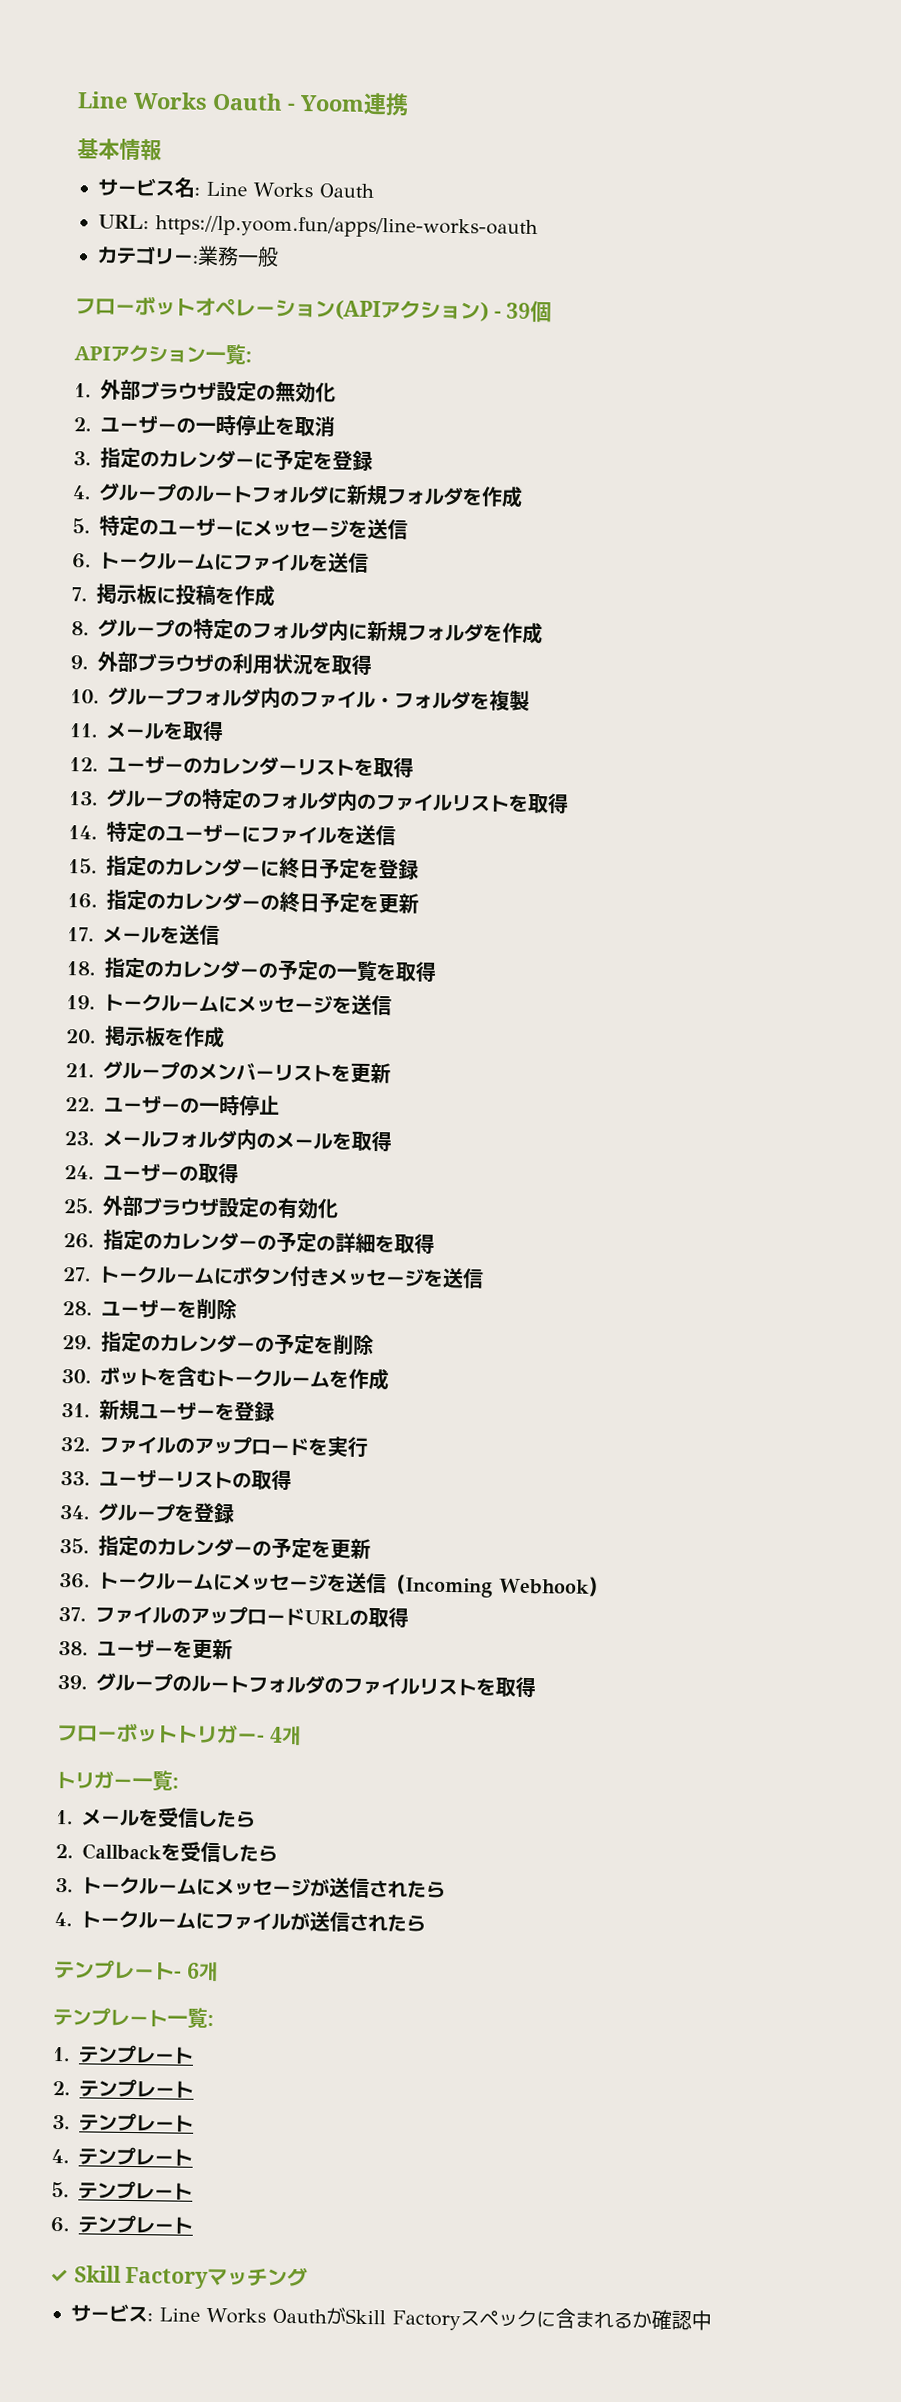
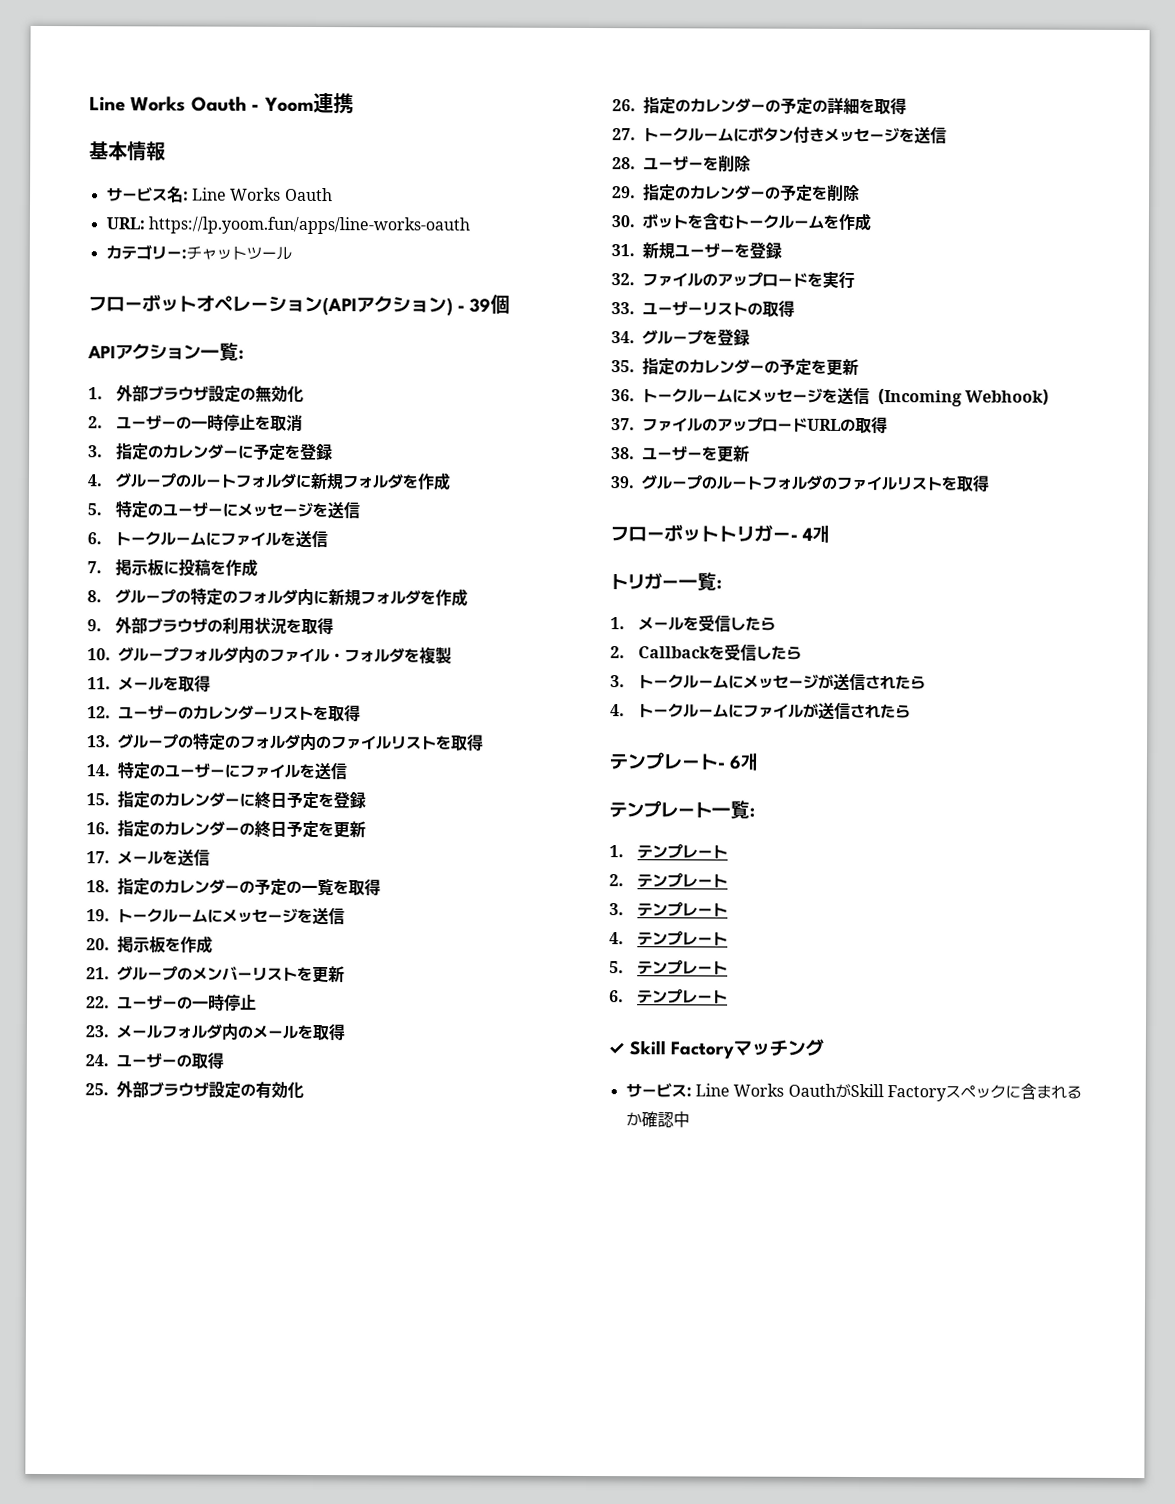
- カテゴリー:業務一般
+ カテゴリー:チャットツール

